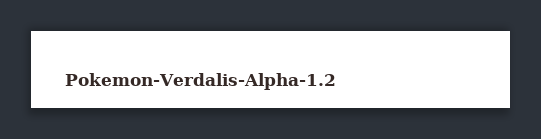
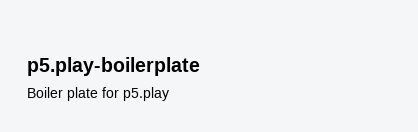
- Pokemon-Verdalis-Alpha-1.2
+ p5.play-boilerplate
+ Boiler plate for p5.play

